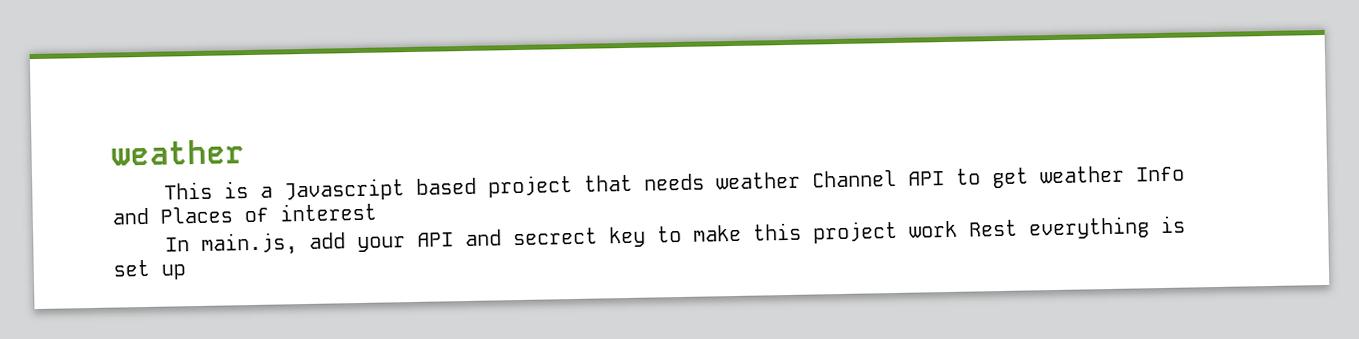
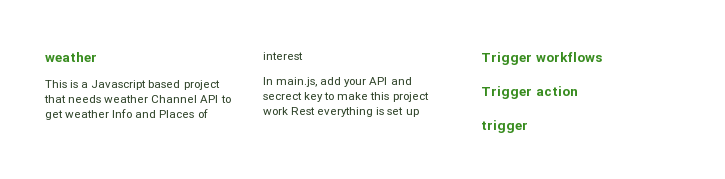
+ Trigger workflows
+ Trigger action
+ trigger

